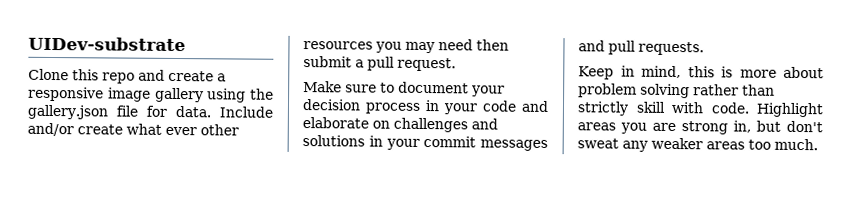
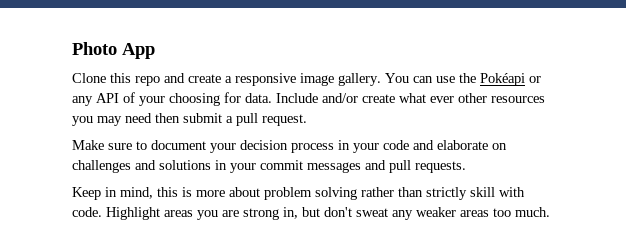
- UIDev-substrate
+ Photo App
- Clone this repo and create a responsive image gallery using the gallery.json file for data.
+ Clone this repo and create a responsive image gallery. You can use the Pokéapi or any API of your choosing for data.

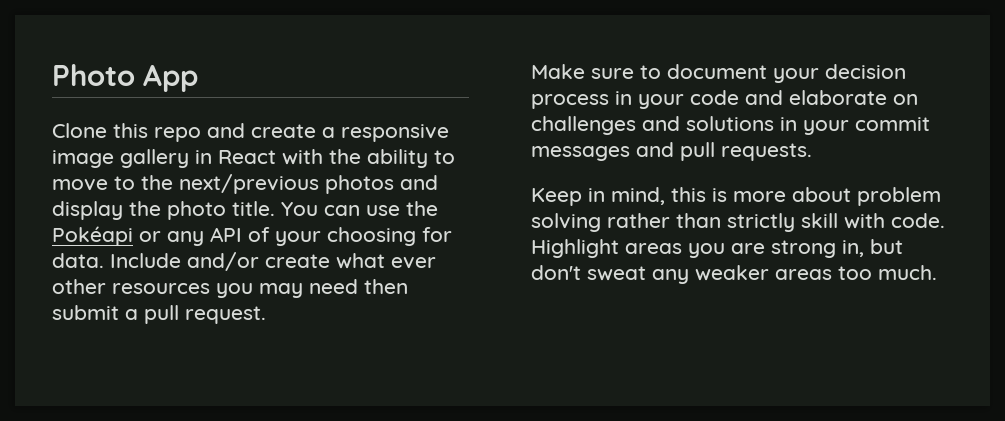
- Clone this repo and create a responsive image gallery.
+ Clone this repo and create a responsive image gallery in React with the ability to move to the next/previous photos and display the photo title.

